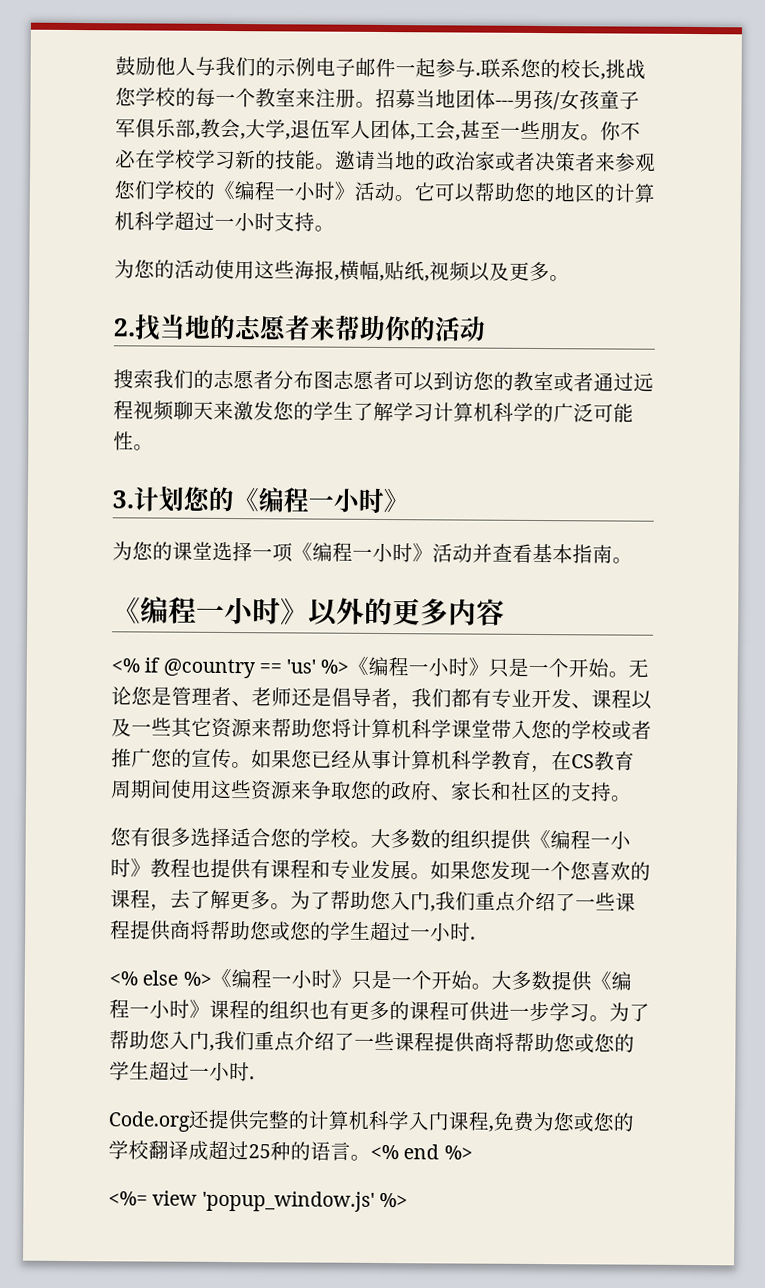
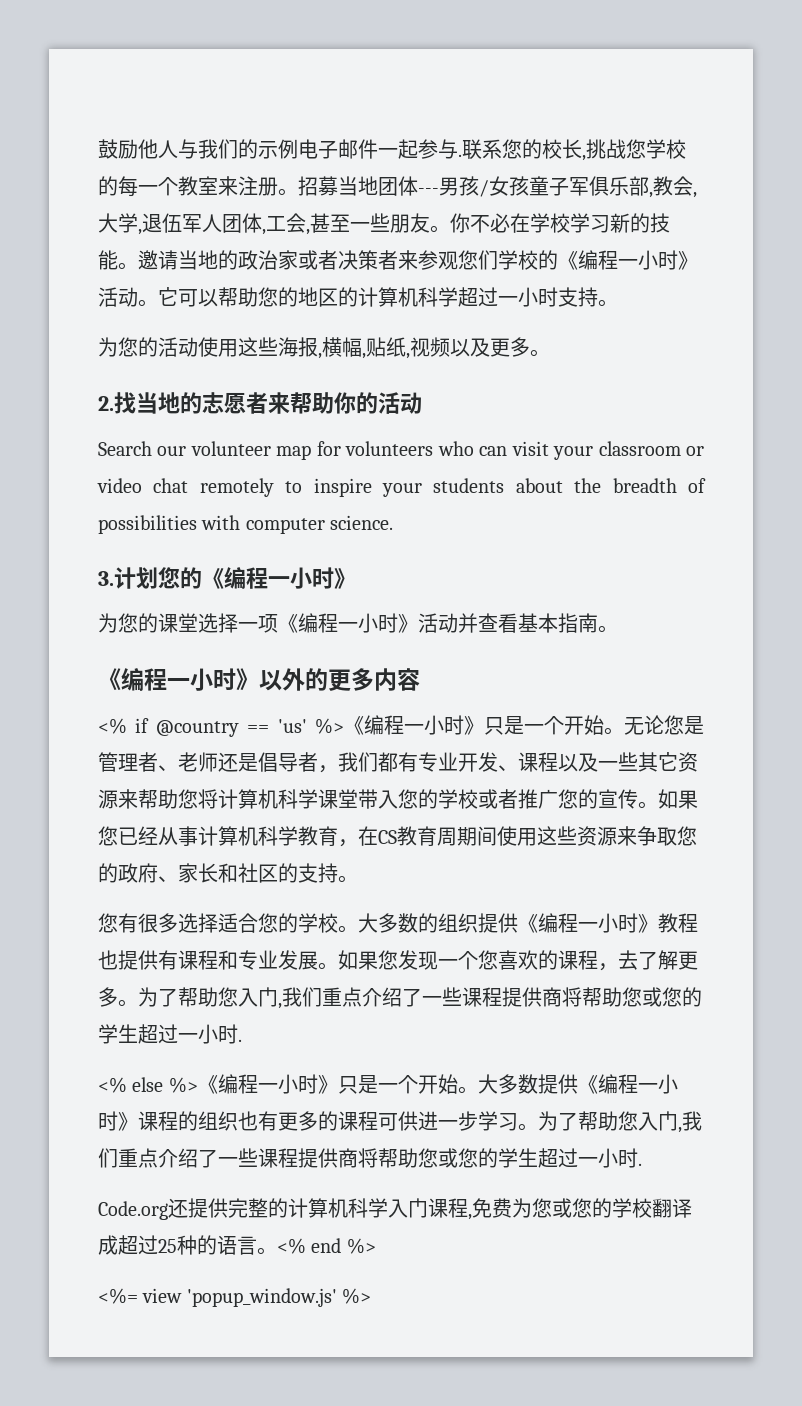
- 搜索我们的志愿者分布图志愿者可以到访您的教室或者通过远程视频聊天来激发您的学生了解学习计算机科学的广泛可能性。
+ Search our volunteer map for volunteers who can visit your classroom or video chat remotely to inspire your students about the breadth of possibilities with computer science.

